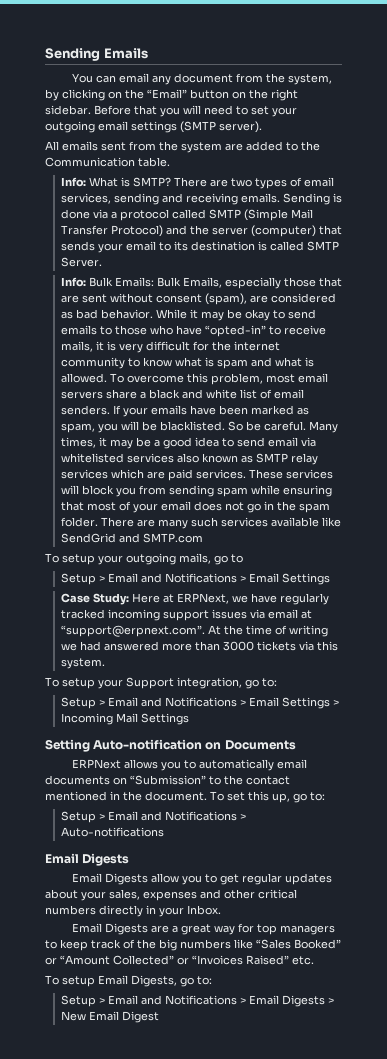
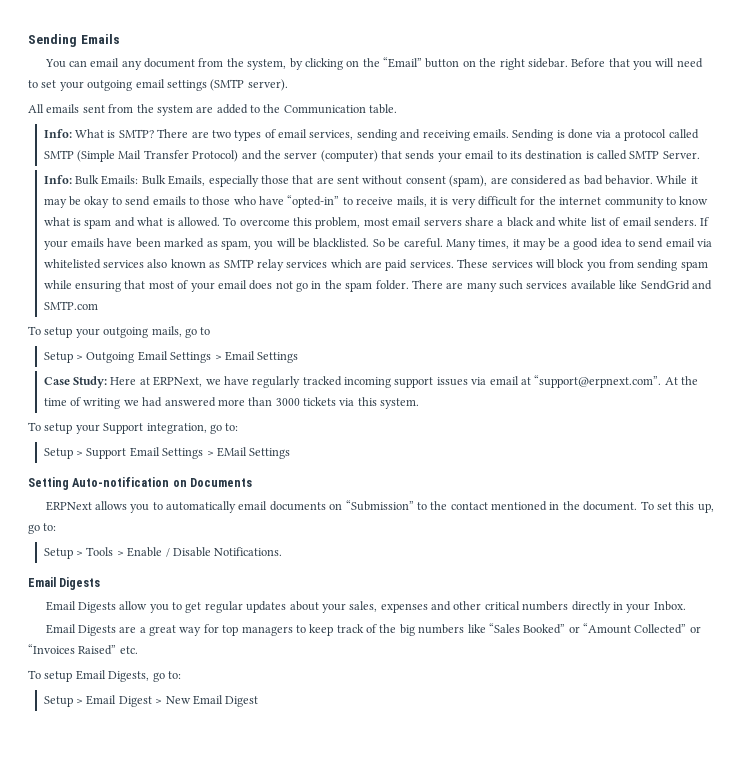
  To setup your outgoing mails, go to
- Setup > Email and Notifications > Email Settings
+ Setup > Outgoing Email Settings > Email Settings
- Setup > Email and Notifications > Email Settings > Incoming Mail Settings
+ Setup > Support Email Settings > EMail Settings
- Setup > Email and Notifications > Auto-notifications
+ Setup > Tools > Enable / Disable Notifications.
- Setup > Email and Notifications > Email Digests > New Email Digest
+ Setup > Email Digest > New Email Digest

